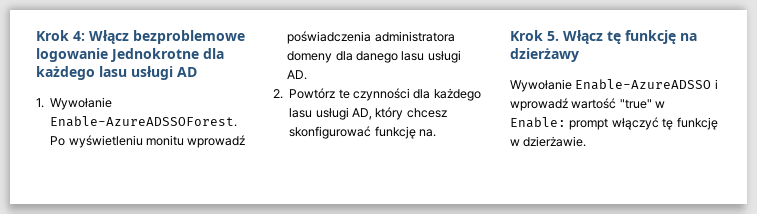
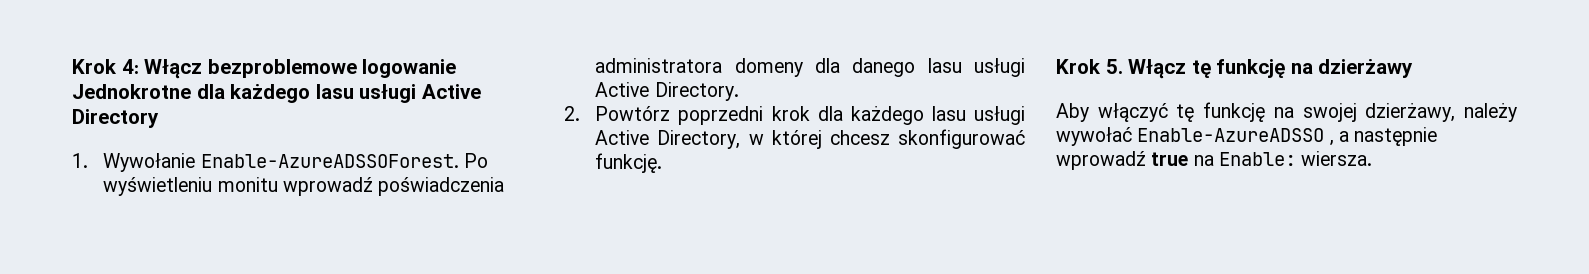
- Krok 4: Włącz bezproblemowe logowanie Jednokrotne dla każdego lasu usługi AD
+ Krok 4: Włącz bezproblemowe logowanie Jednokrotne dla każdego lasu usługi Active Directory
- Po wyświetleniu monitu wprowadź poświadczenia administratora domeny dla danego lasu usługi AD.
+ Po wyświetleniu monitu wprowadź poświadczenia administratora domeny dla danego lasu usługi Active Directory.
- 2. Powtórz te czynności dla każdego lasu usługi AD, który chcesz skonfigurować funkcję na.
+ 2. Powtórz poprzedni krok dla każdego lasu usługi Active Directory, w której chcesz skonfigurować funkcję.
- Wywołanie Enable-AzureADSSO i wprowadź wartość "true" w Enable: prompt włączyć tę funkcję w dzierżawie.
+ Aby włączyć tę funkcję na swojej dzierżawy, należy wywołać Enable-AzureADSSO , a następnie wprowadź true na Enable: wiersza.

